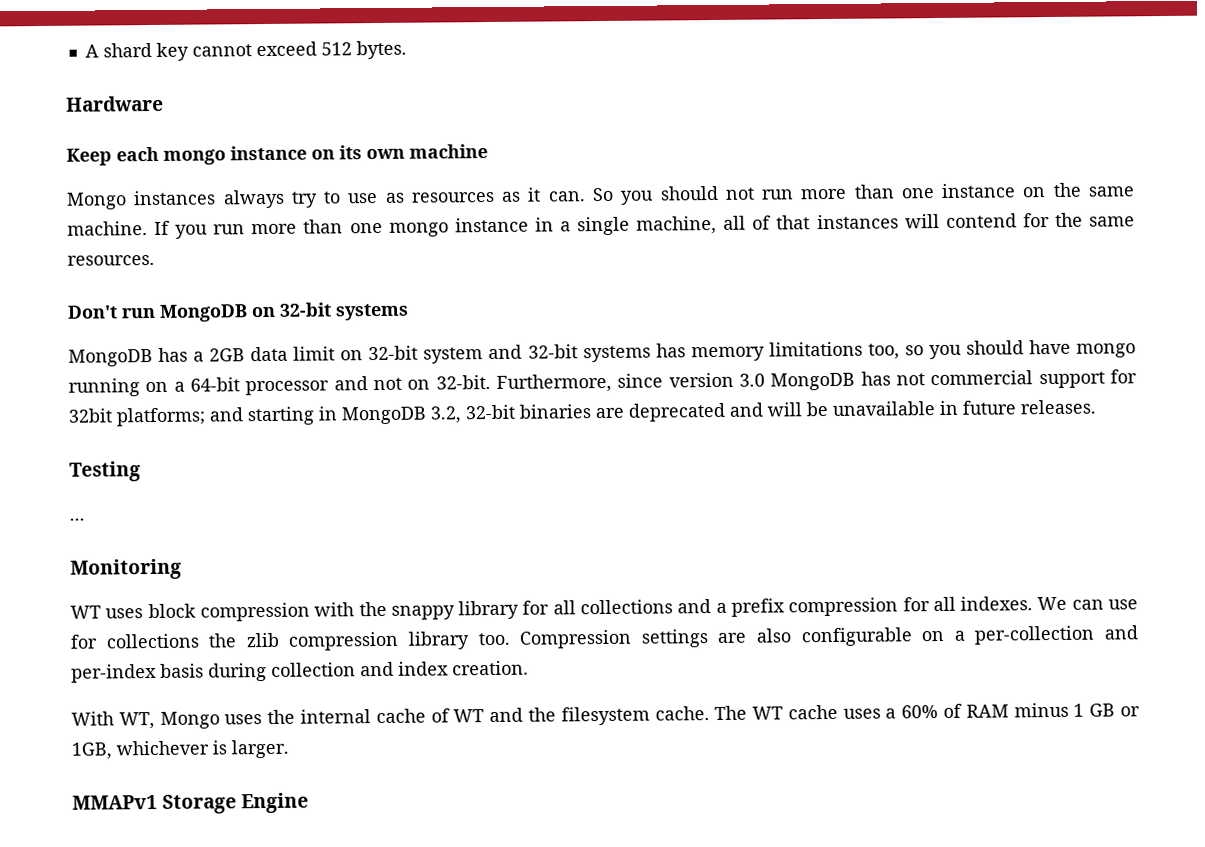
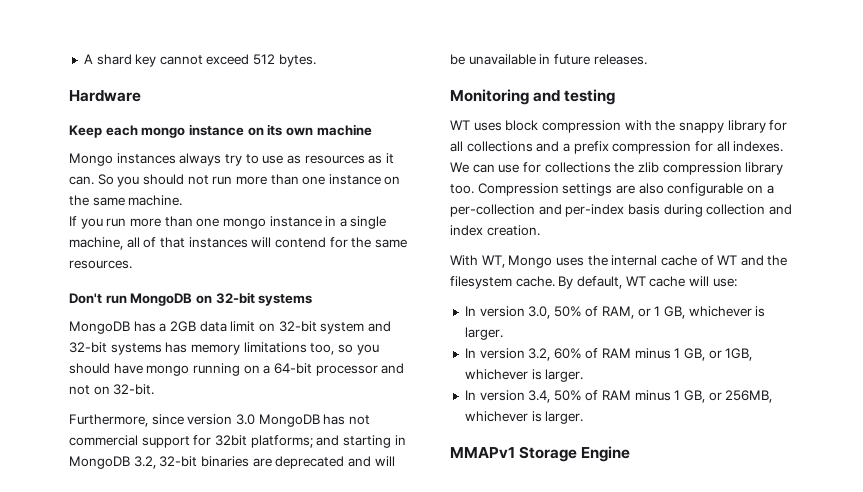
- So you should not run more than one instance on the same machine. If you run more than one mongo instance in a single machine, all of that instances will contend for the same resources.
+ So you should not run more than one instance on the same machine.
+ If you run more than one mongo instance in a single machine, all of that instances will contend for the same resources.
- MongoDB has a 2GB data limit on 32-bit system and 32-bit systems has memory limitations too, so you should have mongo running on a 64-bit processor and not on 32-bit. Furthermore, since version 3.0 MongoDB has not commercial support for 32bit platforms; and starting in MongoDB 3.2, 32-bit binaries are deprecated and will be unavailable in future releases.
+ MongoDB has a 2GB data limit on 32-bit system and 32-bit systems has memory limitations too, so you should have mongo running on a 64-bit processor and not on 32-bit.
+ Furthermore, since version 3.0 MongoDB has not commercial support for 32bit platforms; and starting in MongoDB 3.2, 32-bit binaries are deprecated and will be unavailable in future releases.
- Testing
- ...
- Monitoring
+ Monitoring and testing
- The WT cache uses a 60% of RAM minus 1 GB or 1GB, whichever is larger.
+ By default, WT cache will use:
+ In version 3.0, 50% of RAM, or 1 GB, whichever is larger.
+ In version 3.2, 60% of RAM minus 1 GB, or 1GB, whichever is larger.
+ In version 3.4, 50% of RAM minus 1 GB, or 256MB, whichever is larger.

